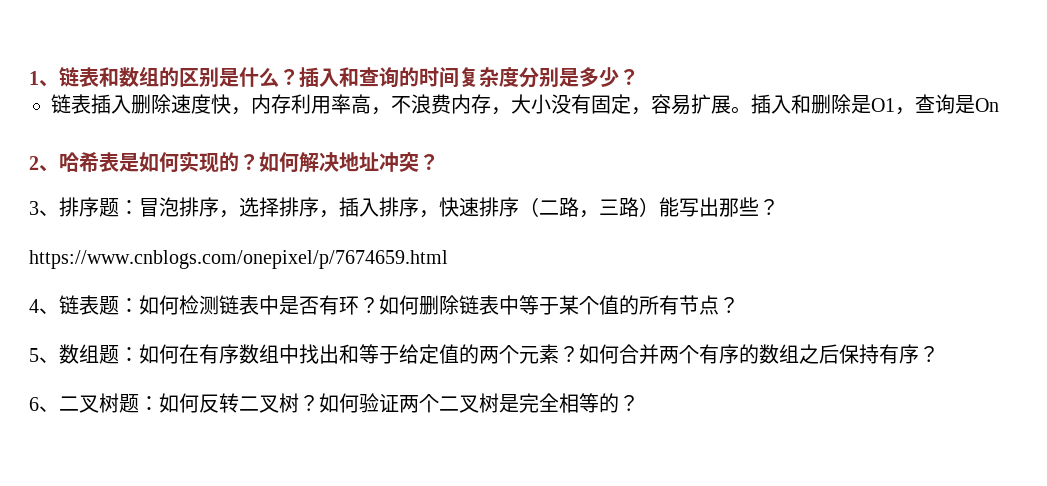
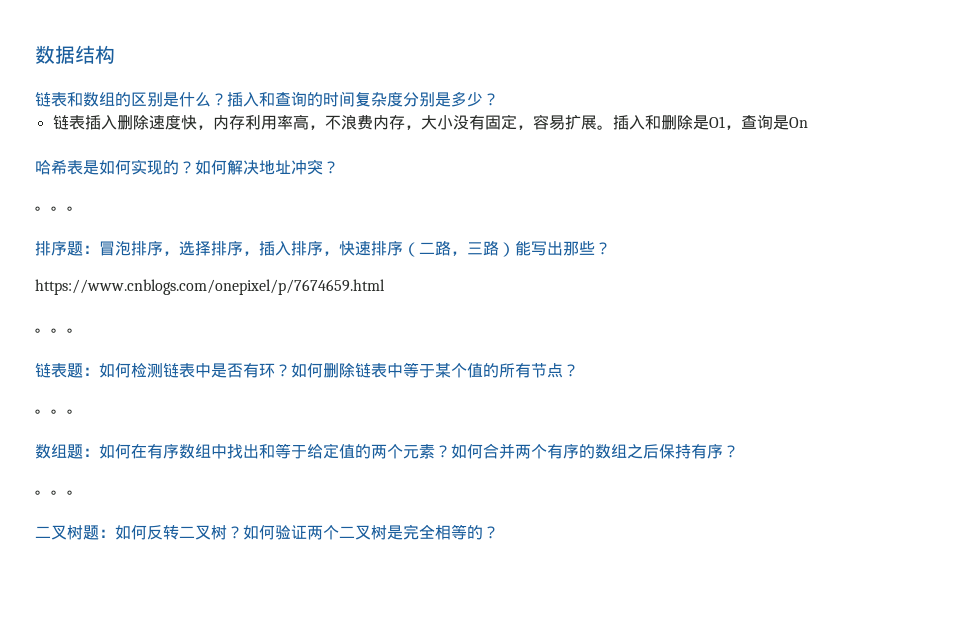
- 1、链表和数组的区别是什么？
+ 数据结构
+ 链表和数组的区别是什么？
- 2、哈希表是如何实现的？
+ 哈希表是如何实现的？
  如何解决地址冲突？
- 3、排序题：冒泡排序，选择排序，插入排序，快速排序（二路，三路）能写出那些？
+ 。。。
+ 排序题：冒泡排序，选择排序，插入排序，快速排序（二路，三路）能写出那些？
  https://www.cnblogs.com/onepixel/p/7674659.html
- 4、链表题：如何检测链表中是否有环？
+ 。。。
+ 链表题：如何检测链表中是否有环？
  如何删除链表中等于某个值的所有节点？
- 5、数组题：如何在有序数组中找出和等于给定值的两个元素？
+ 。。。
+ 数组题：如何在有序数组中找出和等于给定值的两个元素？
  如何合并两个有序的数组之后保持有序？
- 6、二叉树题：如何反转二叉树？
+ 。。。
+ 二叉树题：如何反转二叉树？

